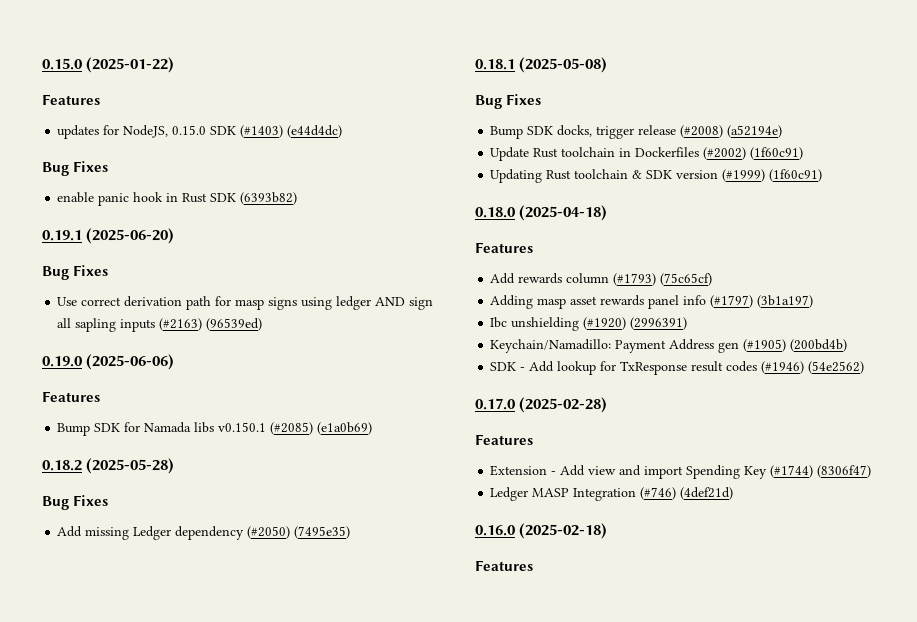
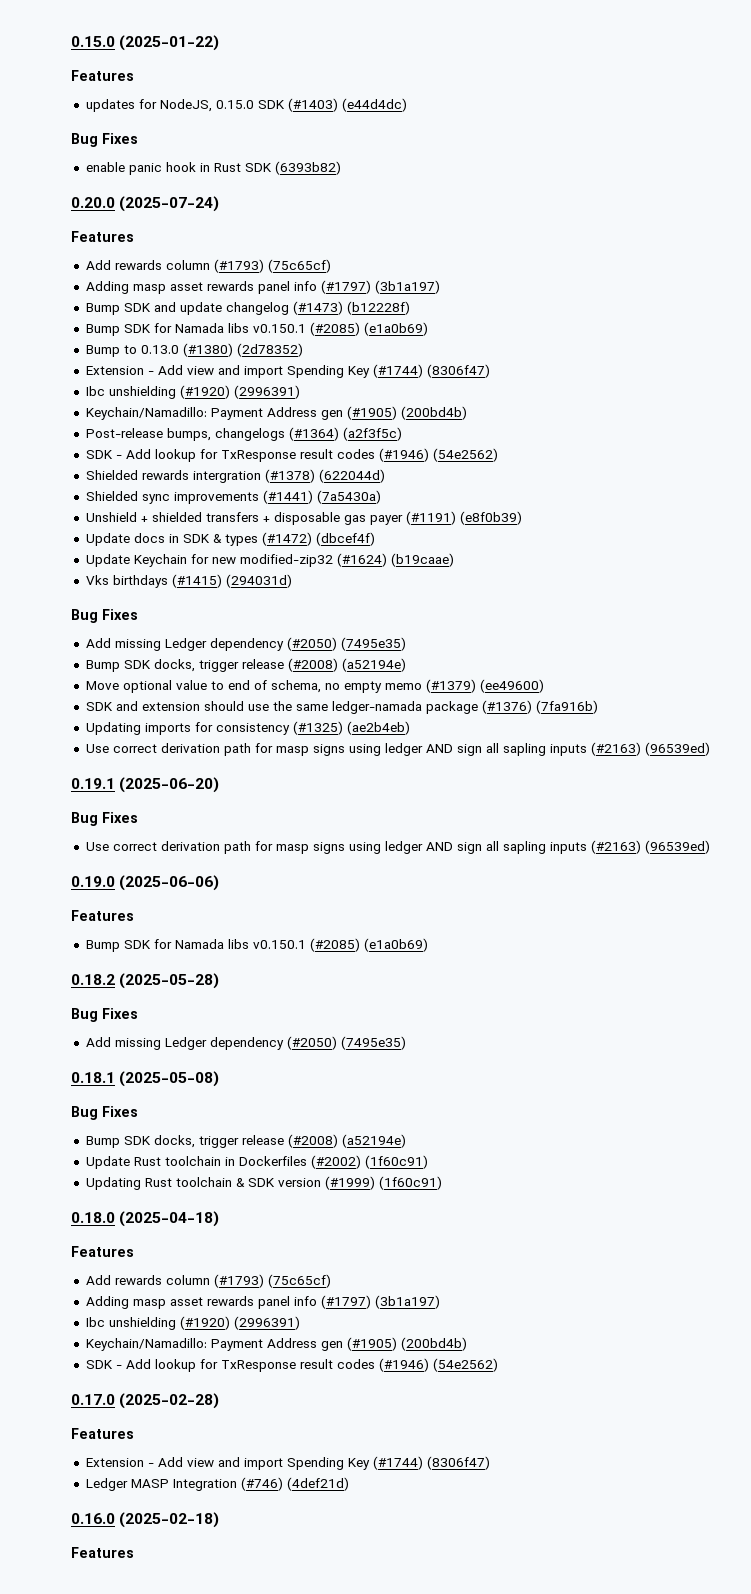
+ 0.20.0 (2025-07-24)
+ Features
+ Add rewards column (#1793) (75c65cf)
+ Adding masp asset rewards panel info (#1797) (3b1a197)
+ Bump SDK and update changelog (#1473) (b12228f)
+ Bump SDK for Namada libs v0.150.1 (#2085) (e1a0b69)
+ Bump to 0.13.0 (#1380) (2d78352)
+ Extension - Add view and import Spending Key (#1744) (8306f47)
+ Ibc unshielding (#1920) (2996391)
+ Keychain/Namadillo: Payment Address gen (#1905) (200bd4b)
+ Post-release bumps, changelogs (#1364) (a2f3f5c)
+ SDK - Add lookup for TxResponse result codes (#1946) (54e2562)
+ Shielded rewards intergration (#1378) (622044d)
+ Shielded sync improvements (#1441) (7a5430a)
+ Unshield + shielded transfers + disposable gas payer (#1191) (e8f0b39)
+ Update docs in SDK & types (#1472) (dbcef4f)
+ Update Keychain for new modified-zip32 (#1624) (b19caae)
+ Vks birthdays (#1415) (294031d)
+ Bug Fixes
+ Add missing Ledger dependency (#2050) (7495e35)
+ Bump SDK docks, trigger release (#2008) (a52194e)
+ Move optional value to end of schema, no empty memo (#1379) (ee49600)
+ SDK and extension should use the same ledger-namada package (#1376) (7fa916b)
+ Updating imports for consistency (#1325) (ae2b4eb)
+ Use correct derivation path for masp signs using ledger AND sign all sapling inputs (#2163) (96539ed)

